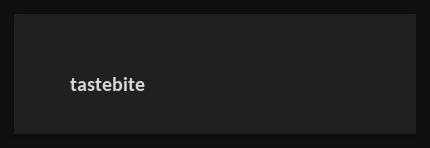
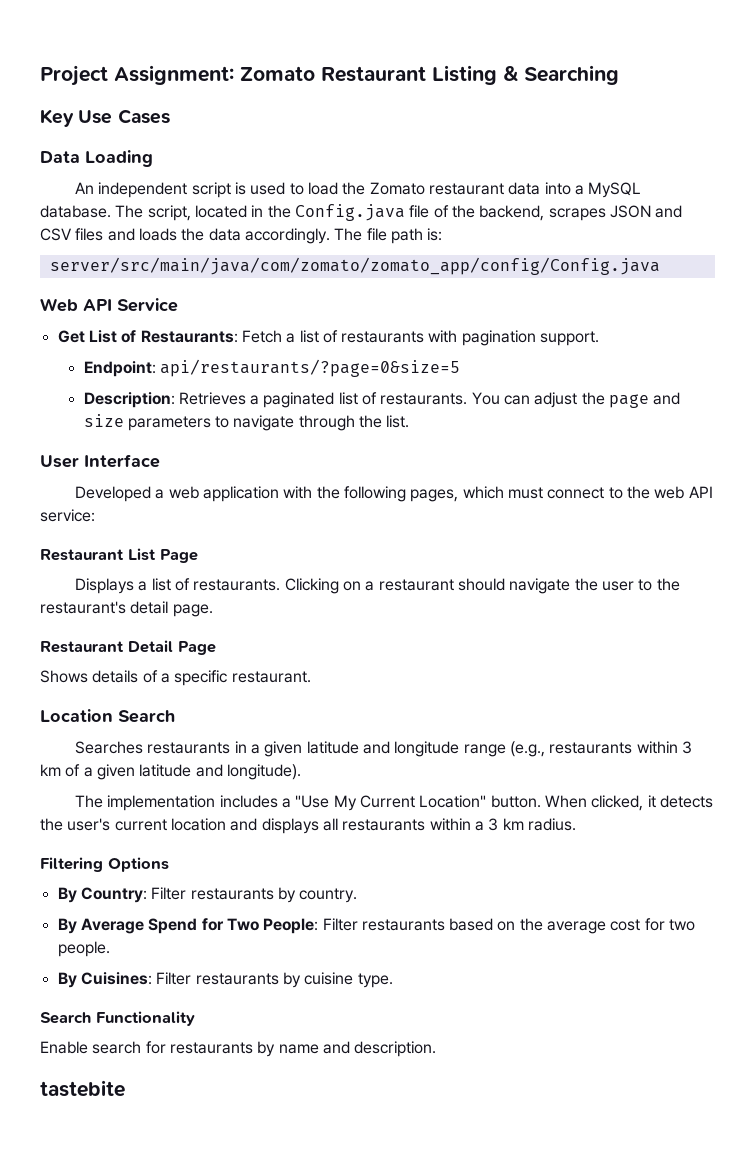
+ Project Assignment: Zomato Restaurant Listing & Searching
+ Key Use Cases
+ Data Loading
+ An independent script is used to load the Zomato restaurant data into a MySQL database. The script, located in the Config.java file of the backend, scrapes JSON and CSV files and loads the data accordingly. The file path is:
+ server/src/main/java/com/zomato/zomato_app/config/Config.java
+ Web API Service
+ Get List of Restaurants: Fetch a list of restaurants with pagination support.
+ Endpoint: api/restaurants/?page=0&size=5
+ Description: Retrieves a paginated list of restaurants. You can adjust the page and size parameters to navigate through the list.
+ User Interface
+ Developed a web application with the following pages, which must connect to the web API service:
+ Restaurant List Page
+ Displays a list of restaurants. Clicking on a restaurant should navigate the user to the restaurant's detail page.
+ Restaurant Detail Page
+ Shows details of a specific restaurant.
+ Location Search
+ Searches restaurants in a given latitude and longitude range (e.g., restaurants within 3 km of a given latitude and longitude).
+ The implementation includes a "Use My Current Location" button. When clicked, it detects the user's current location and displays all restaurants within a 3 km radius.
+ Filtering Options
+ By Country: Filter restaurants by country.
+ By Average Spend for Two People: Filter restaurants based on the average cost for two people.
+ By Cuisines: Filter restaurants by cuisine type.
+ Search Functionality
+ Enable search for restaurants by name and description.

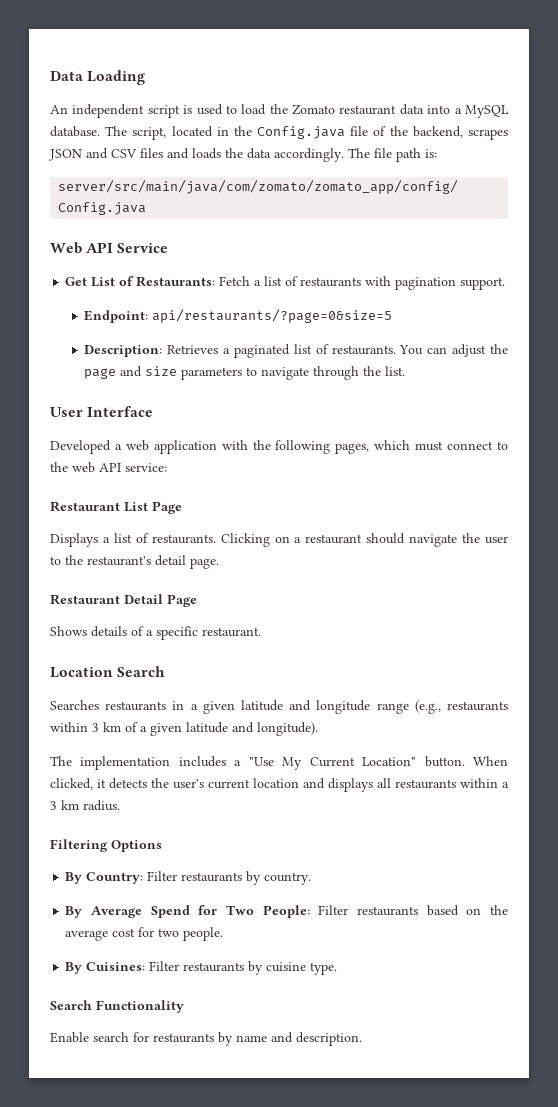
- Project Assignment: Zomato Restaurant Listing & Searching
- Key Use Cases
- tastebite

